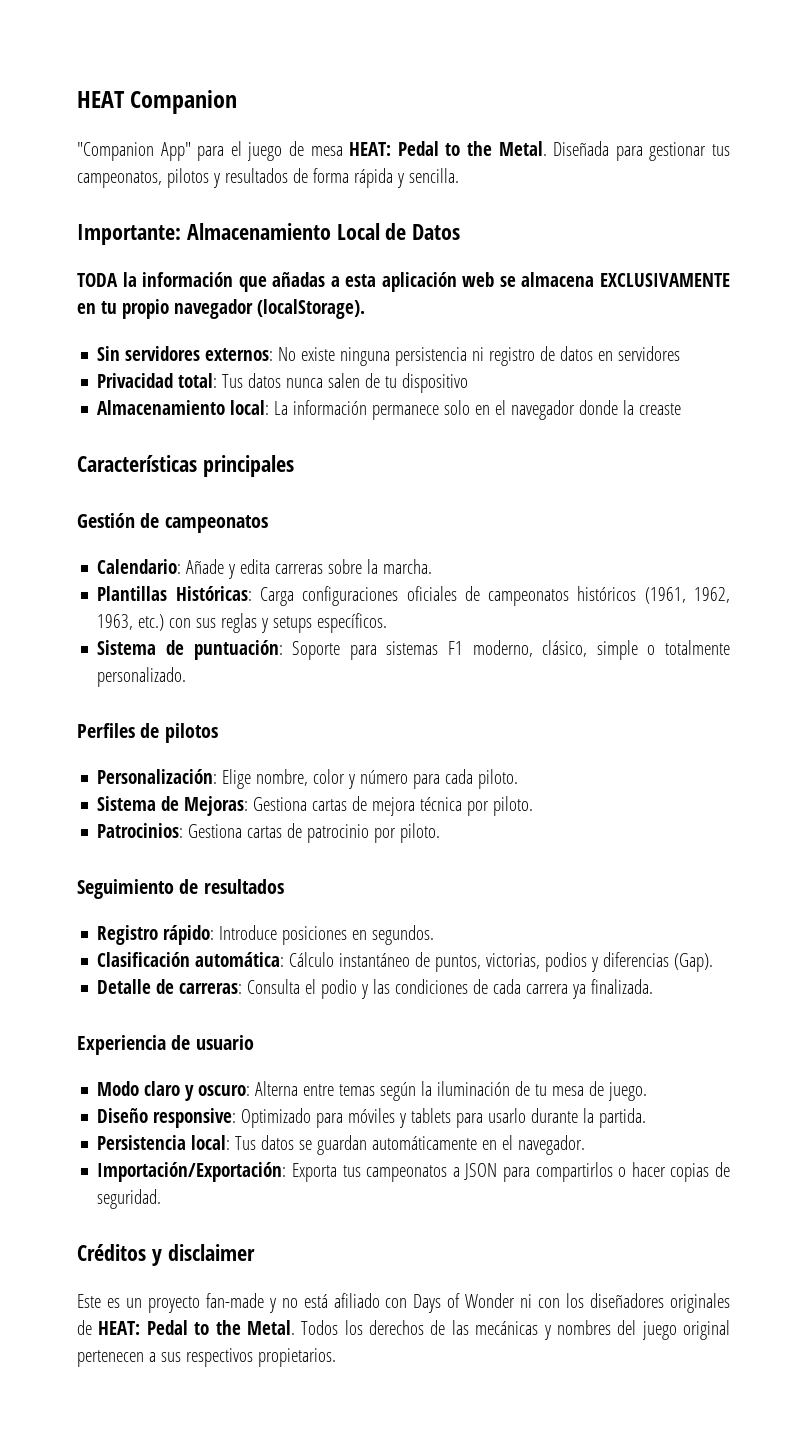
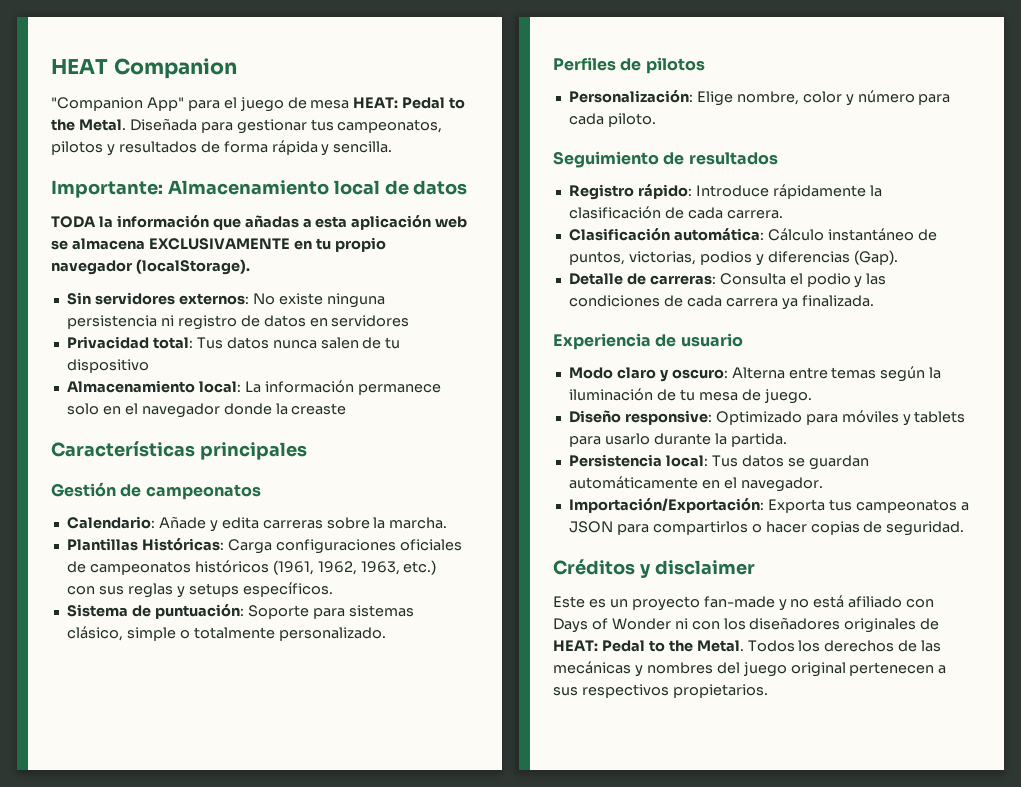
- Importante: Almacenamiento Local de Datos
+ Importante: Almacenamiento local de datos
- Sistema de puntuación: Soporte para sistemas F1 moderno, clásico, simple o totalmente personalizado.
+ Sistema de puntuación: Soporte para sistemas clásico, simple o totalmente personalizado.
- Sistema de Mejoras: Gestiona cartas de mejora técnica por piloto.
- Patrocinios: Gestiona cartas de patrocinio por piloto.
- Registro rápido: Introduce posiciones en segundos.
+ Registro rápido: Introduce rápidamente la clasificación de cada carrera.

